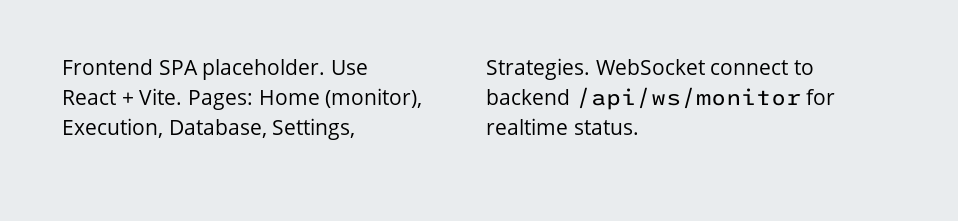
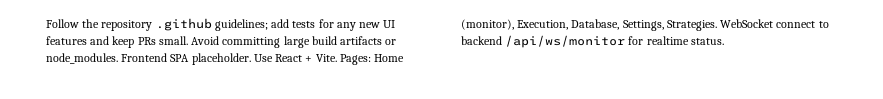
+ Follow the repository .github guidelines; add tests for any new UI features and keep PRs small. Avoid committing large build artifacts or node_modules.

